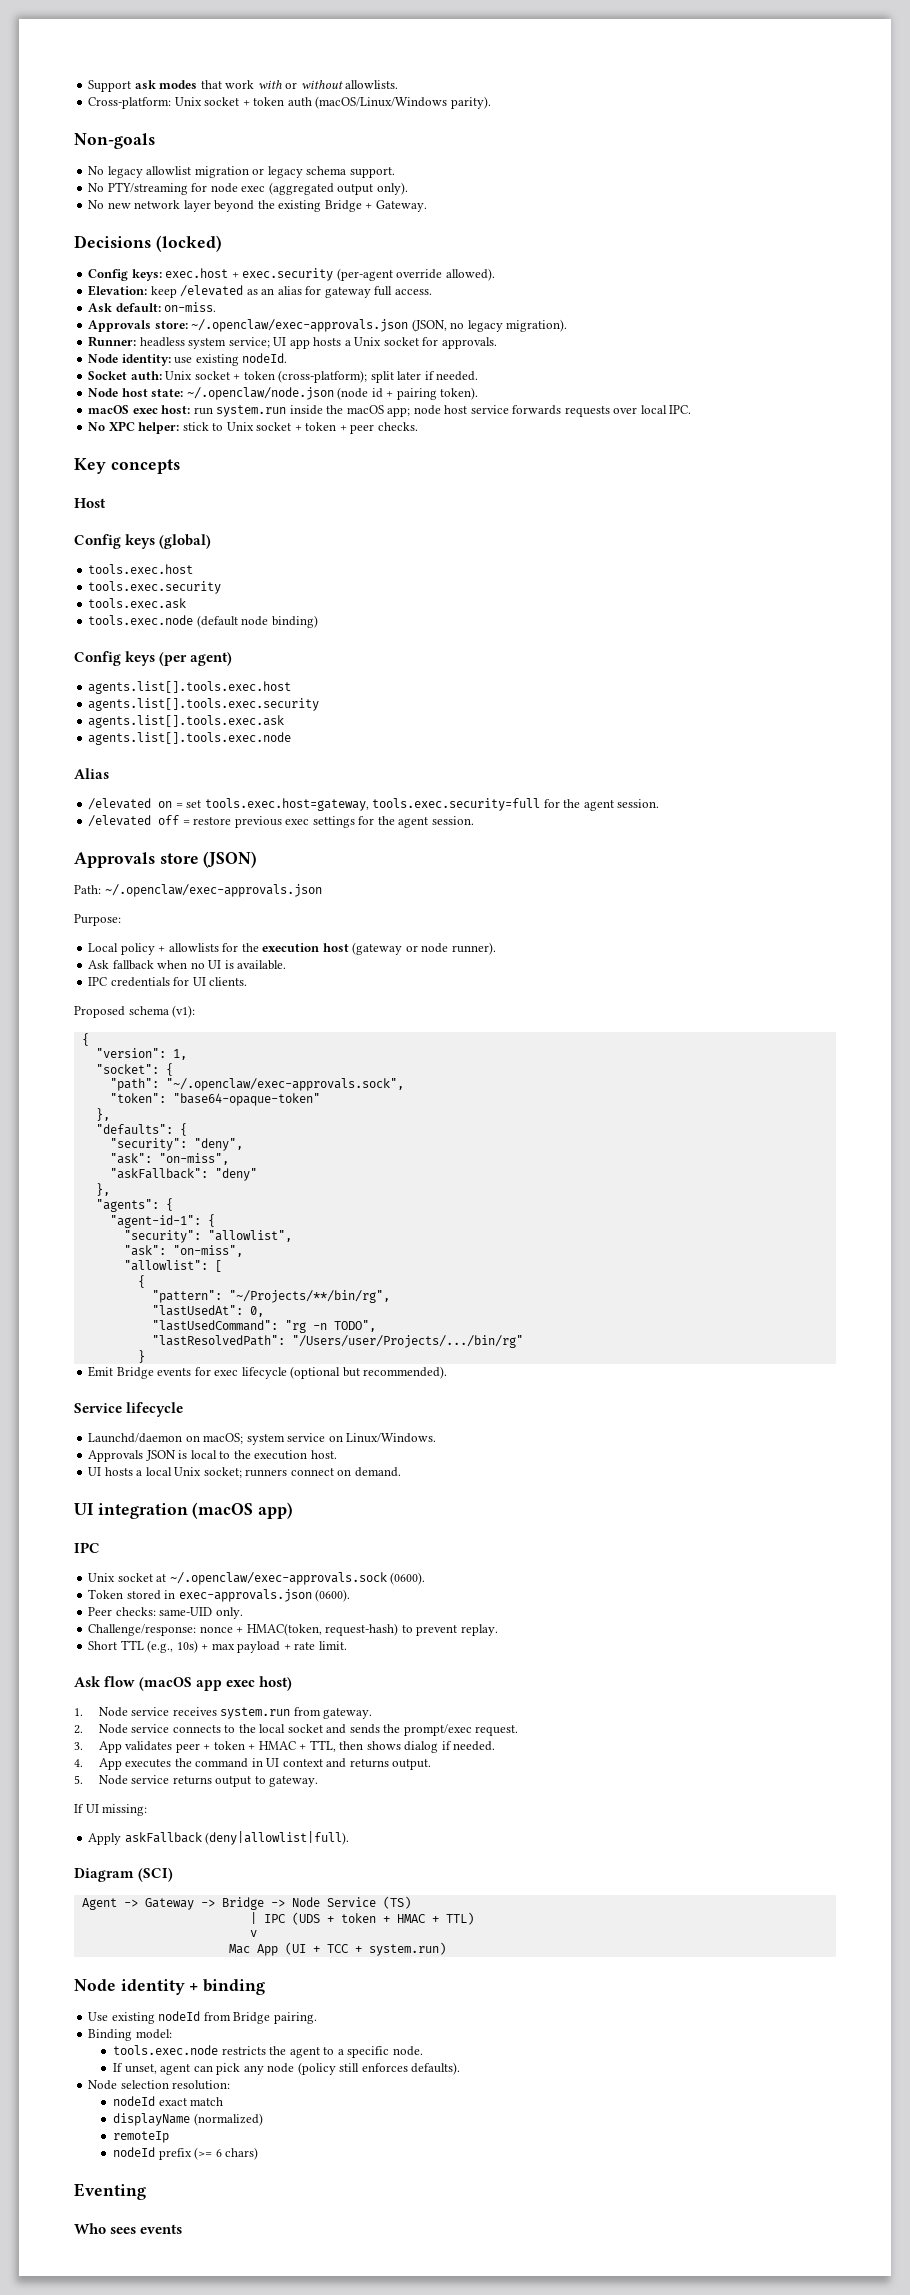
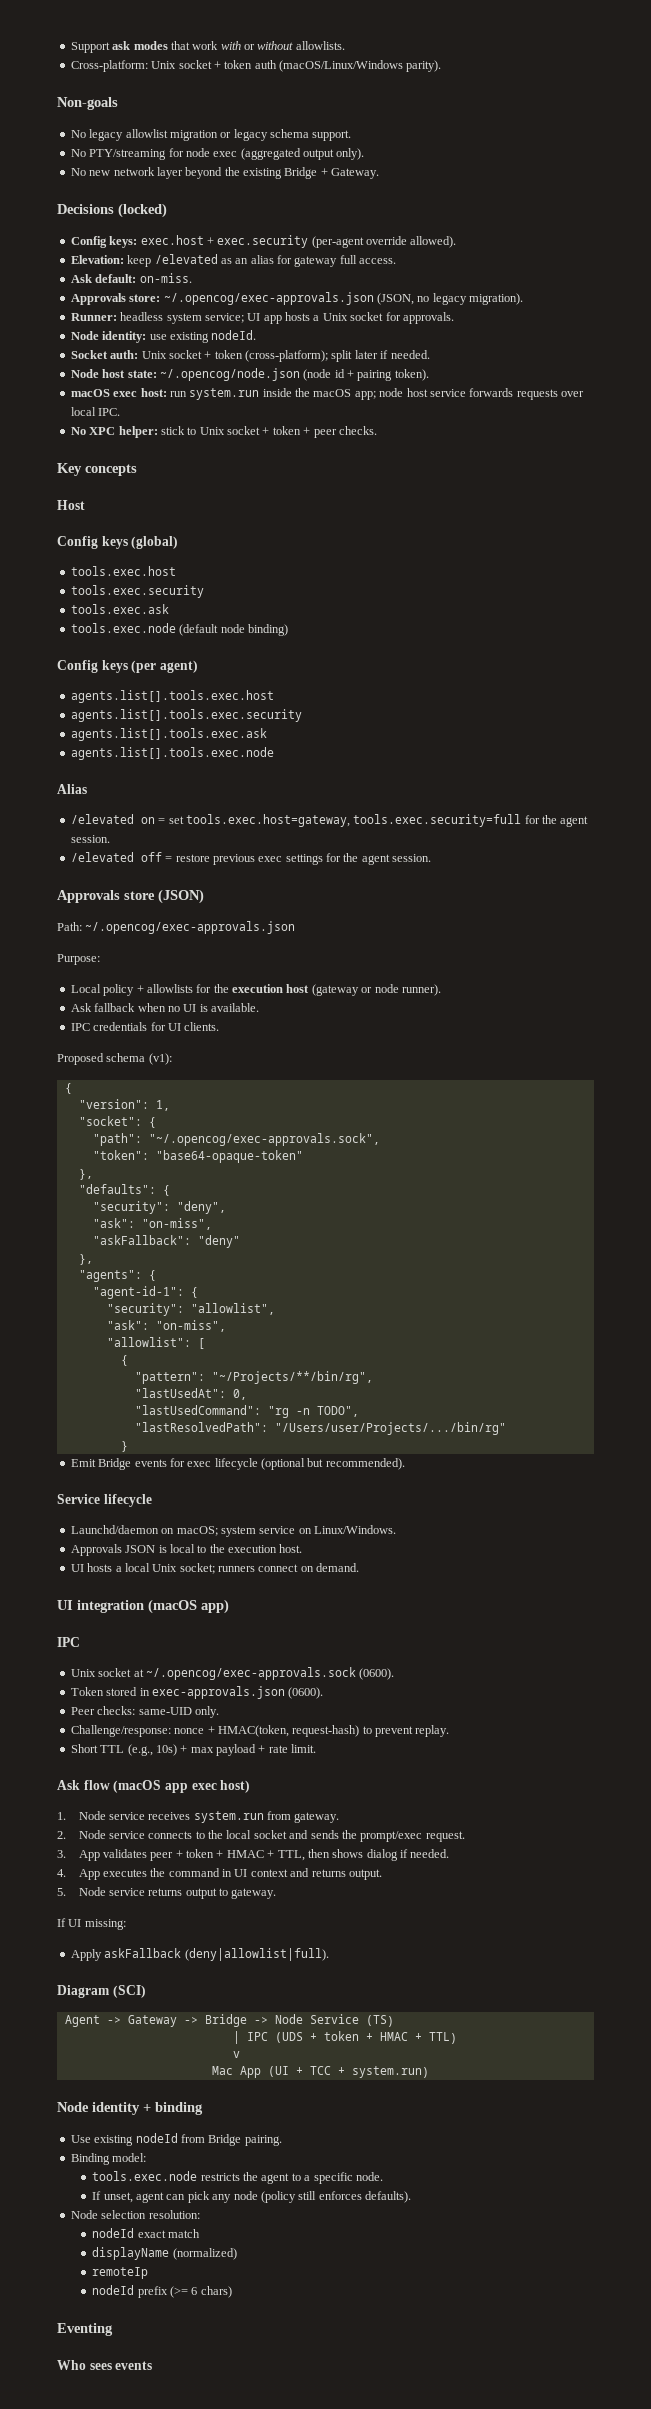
- Approvals store: ~/.openclaw/exec-approvals.json (JSON, no legacy migration).
+ Approvals store: ~/.opencog/exec-approvals.json (JSON, no legacy migration).
- Node host state: ~/.openclaw/node.json (node id + pairing token).
+ Node host state: ~/.opencog/node.json (node id + pairing token).
- Path: ~/.openclaw/exec-approvals.json
+ Path: ~/.opencog/exec-approvals.json
- "path": "~/.openclaw/exec-approvals.sock",
+ "path": "~/.opencog/exec-approvals.sock",
- Unix socket at ~/.openclaw/exec-approvals.sock (0600).
+ Unix socket at ~/.opencog/exec-approvals.sock (0600).

